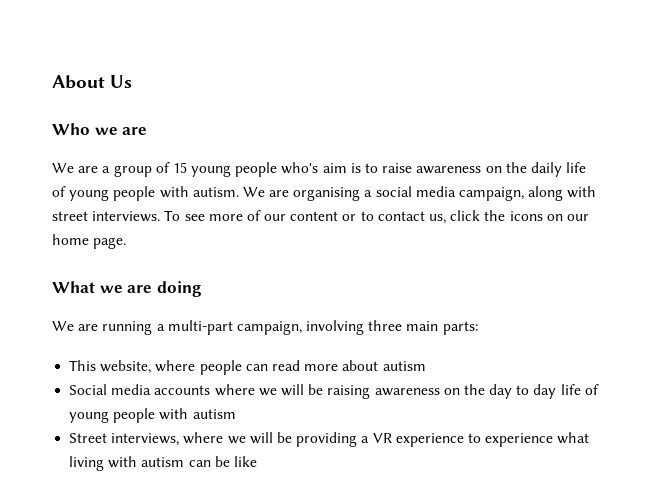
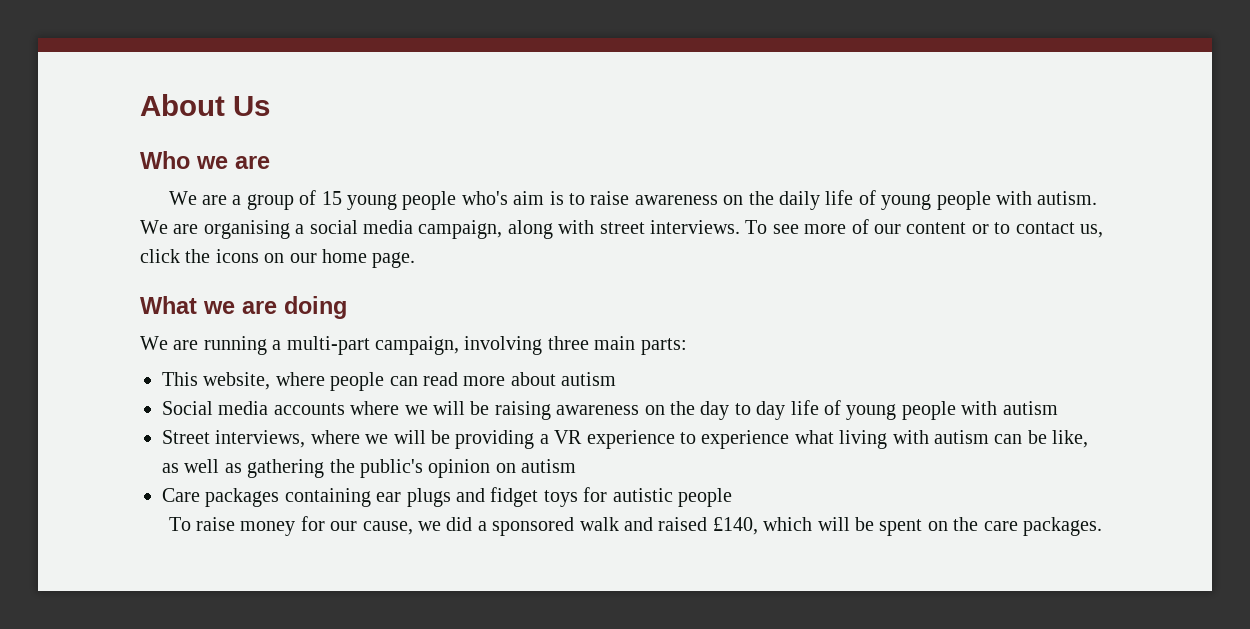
- Street interviews, where we will be providing a VR experience to experience what living with autism can be like
+ Street interviews, where we will be providing a VR experience to experience what living with autism can be like, as well as gathering the public's opinion on autism
+ Care packages containing ear plugs and fidget toys for autistic people
+ To raise money for our cause, we did a sponsored walk and raised £140, which will be spent on the care packages.

